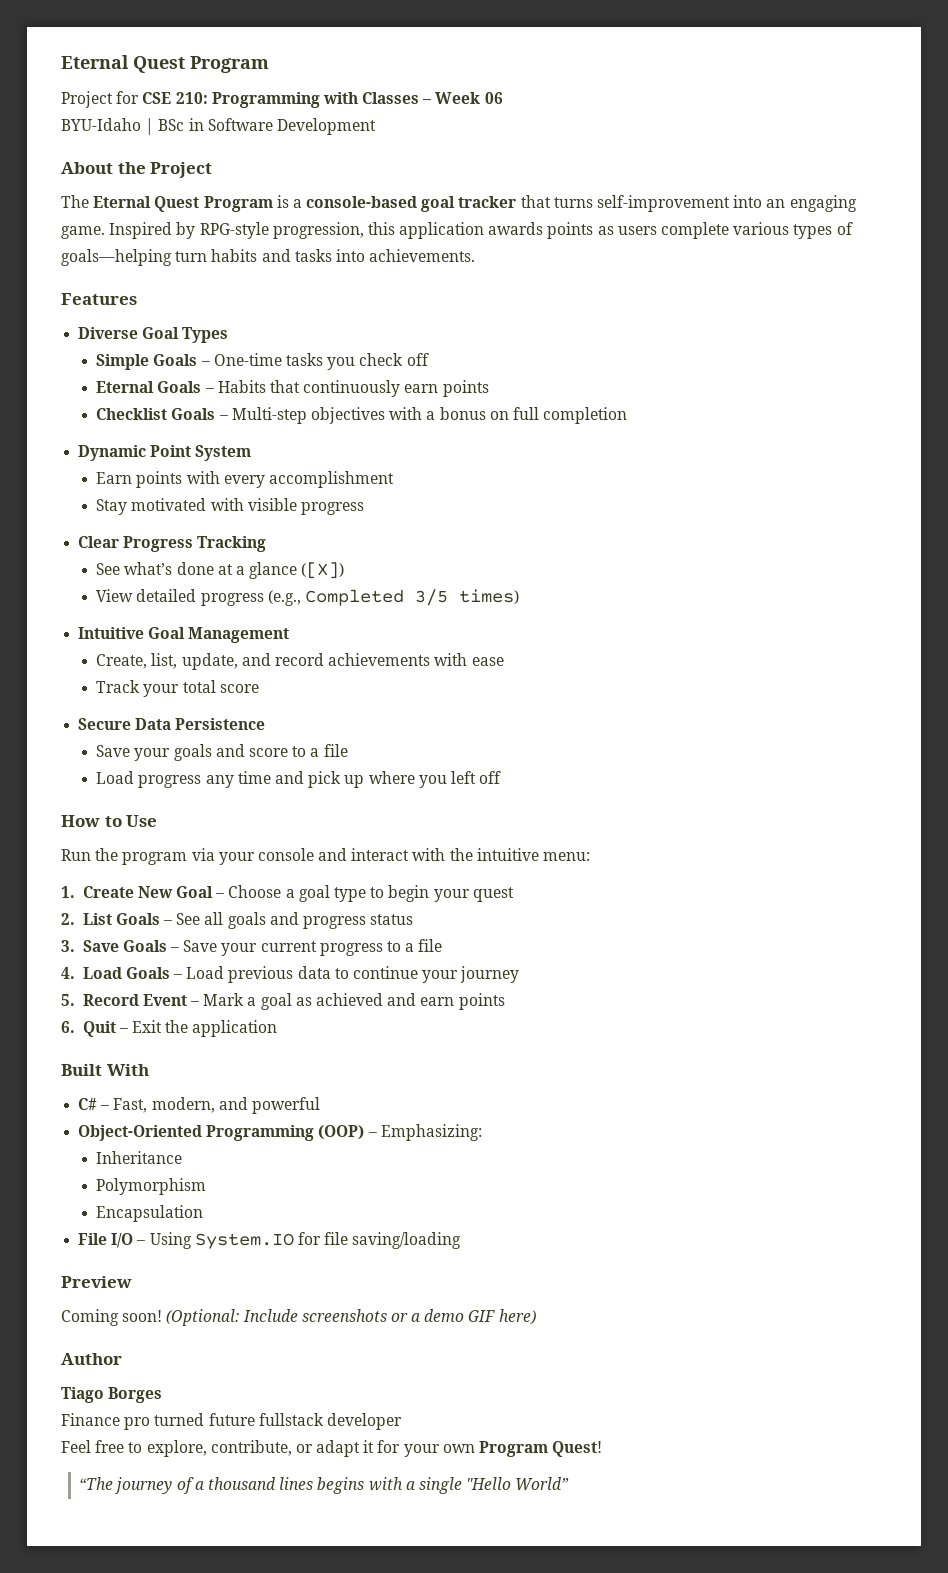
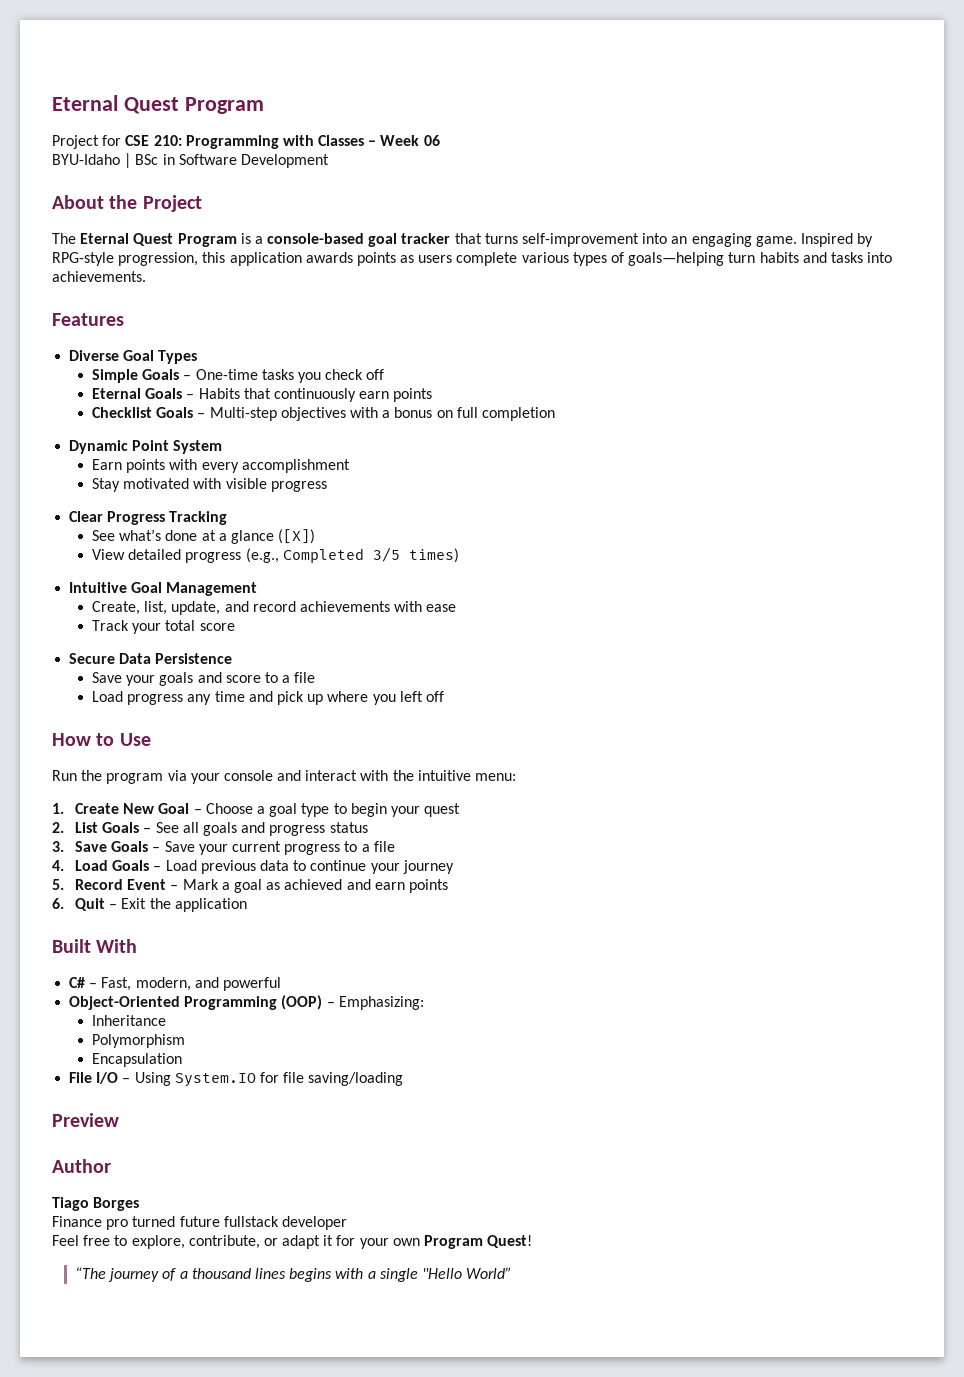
- Coming soon! (Optional: Include screenshots or a demo GIF here)

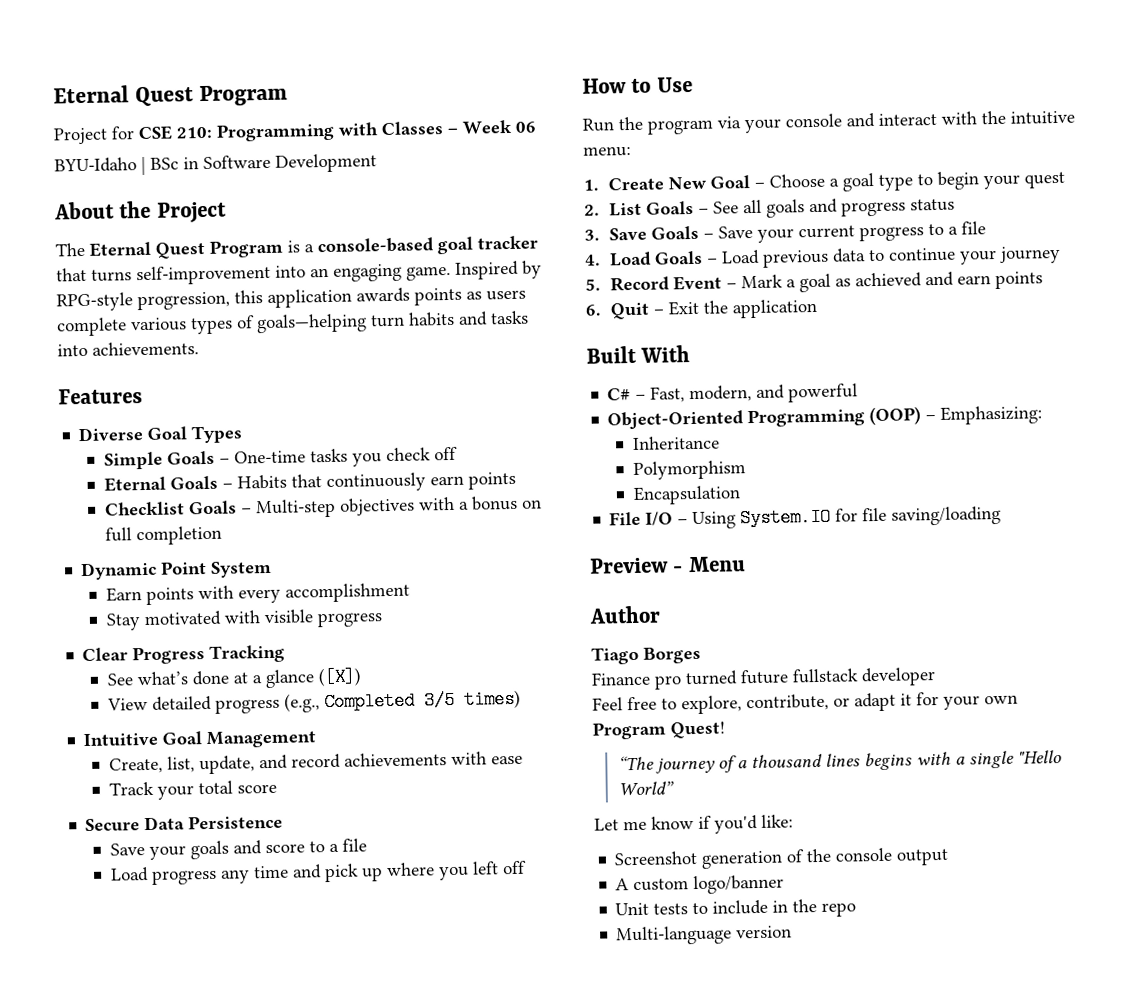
- Preview
+ Preview - Menu
+ Let me know if you'd like:
+ Screenshot generation of the console output
+ A custom logo/banner
+ Unit tests to include in the repo
+ Multi-language version

